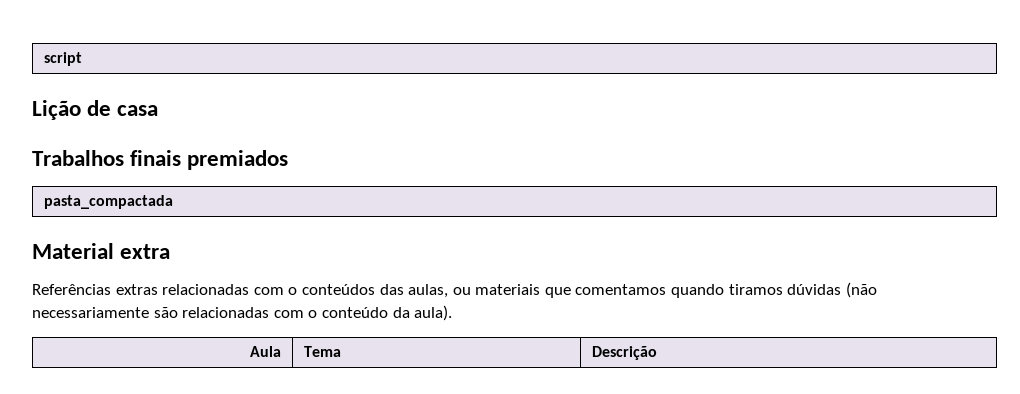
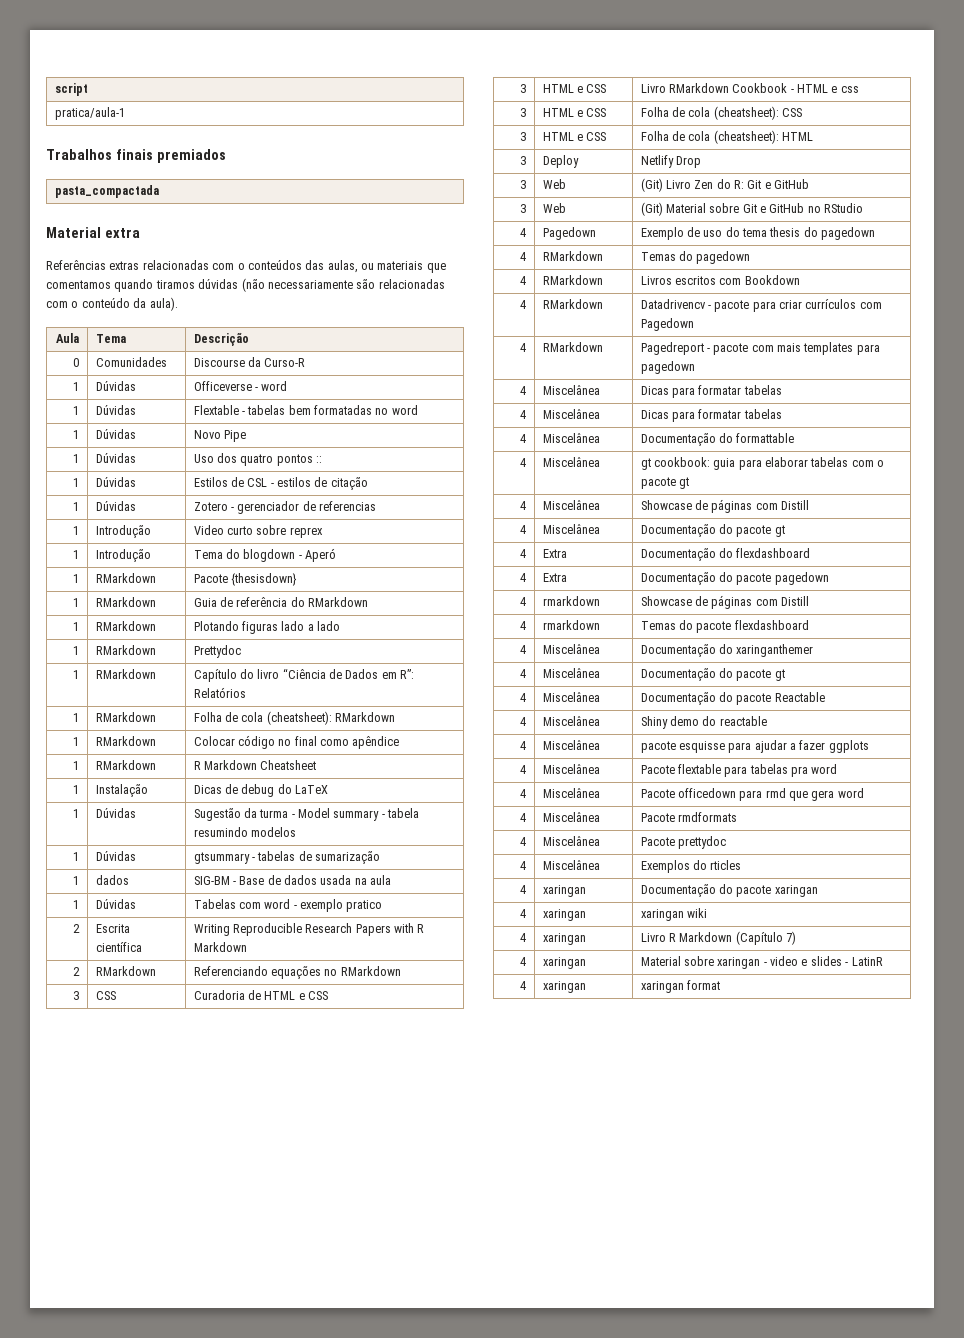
- Lição de casa
+ pratica/aula-1
+ 0 | Comunidades | Discourse da Curso-R
+ 1 | Dúvidas | Officeverse - word
+ 1 | Dúvidas | Flextable - tabelas bem formatadas no word
+ 1 | Dúvidas | Novo Pipe
+ 1 | Dúvidas | Uso dos quatro pontos ::
+ 1 | Dúvidas | Estilos de CSL - estilos de citação
+ 1 | Dúvidas | Zotero - gerenciador de referencias
+ 1 | Introdução | Video curto sobre reprex
+ 1 | Introdução | Tema do blogdown - Aperó
+ 1 | RMarkdown | Pacote {thesisdown}
+ 1 | RMarkdown | Guia de referência do RMarkdown
+ 1 | RMarkdown | Plotando figuras lado a lado
+ 1 | RMarkdown | Prettydoc
+ 1 | RMarkdown | Capítulo do livro “Ciência de Dados em R”: Relatórios
+ 1 | RMarkdown | Folha de cola (cheatsheet): RMarkdown
+ 1 | RMarkdown | Colocar código no final como apêndice
+ 1 | RMarkdown | R Markdown Cheatsheet
+ 1 | Instalação | Dicas de debug do LaTeX
+ 1 | Dúvidas | Sugestão da turma - Model summary - tabela resumindo modelos
+ 1 | Dúvidas | gtsummary - tabelas de sumarização
+ 1 | dados | SIG-BM - Base de dados usada na aula
+ 1 | Dúvidas | Tabelas com word - exemplo pratico
+ 2 | Escrita científica | Writing Reproducible Research Papers with R Markdown
+ 2 | RMarkdown | Referenciando equações no RMarkdown
+ 3 | CSS | Curadoria de HTML e CSS
+ 3 | HTML e CSS | Livro RMarkdown Cookbook - HTML e css
+ 3 | HTML e CSS | Folha de cola (cheatsheet): CSS
+ 3 | HTML e CSS | Folha de cola (cheatsheet): HTML
+ 3 | Deploy | Netlify Drop
+ 3 | Web | (Git) Livro Zen do R: Git e GitHub
+ 3 | Web | (Git) Material sobre Git e GitHub no RStudio
+ 4 | Pagedown | Exemplo de uso do tema thesis do pagedown
+ 4 | RMarkdown | Temas do pagedown
+ 4 | RMarkdown | Livros escritos com Bookdown
+ 4 | RMarkdown | Datadrivencv - pacote para criar currículos com Pagedown
+ 4 | RMarkdown | Pagedreport - pacote com mais templates para pagedown
+ 4 | Miscelânea | Dicas para formatar tabelas
+ 4 | Miscelânea | Dicas para formatar tabelas
+ 4 | Miscelânea | Documentação do formattable
+ 4 | Miscelânea | gt cookbook: guia para elaborar tabelas com o pacote gt
+ 4 | Miscelânea | Showcase de páginas com Distill
+ 4 | Miscelânea | Documentação do pacote gt
+ 4 | Extra | Documentação do flexdashboard
+ 4 | Extra | Documentação do pacote pagedown
+ 4 | rmarkdown | Showcase de páginas com Distill
+ 4 | rmarkdown | Temas do pacote flexdashboard
+ 4 | Miscelânea | Documentação do xaringanthemer
+ 4 | Miscelânea | Documentação do pacote gt
+ 4 | Miscelânea | Documentação do pacote Reactable
+ 4 | Miscelânea | Shiny demo do reactable
+ 4 | Miscelânea | pacote esquisse para ajudar a fazer ggplots
+ 4 | Miscelânea | Pacote flextable para tabelas pra word
+ 4 | Miscelânea | Pacote officedown para rmd que gera word
+ 4 | Miscelânea | Pacote rmdformats
+ 4 | Miscelânea | Pacote prettydoc
+ 4 | Miscelânea | Exemplos do rticles
+ 4 | xaringan | Documentação do pacote xaringan
+ 4 | xaringan | xaringan wiki
+ 4 | xaringan | Livro R Markdown (Capítulo 7)
+ 4 | xaringan | Material sobre xaringan - video e slides - LatinR
+ 4 | xaringan | xaringan format

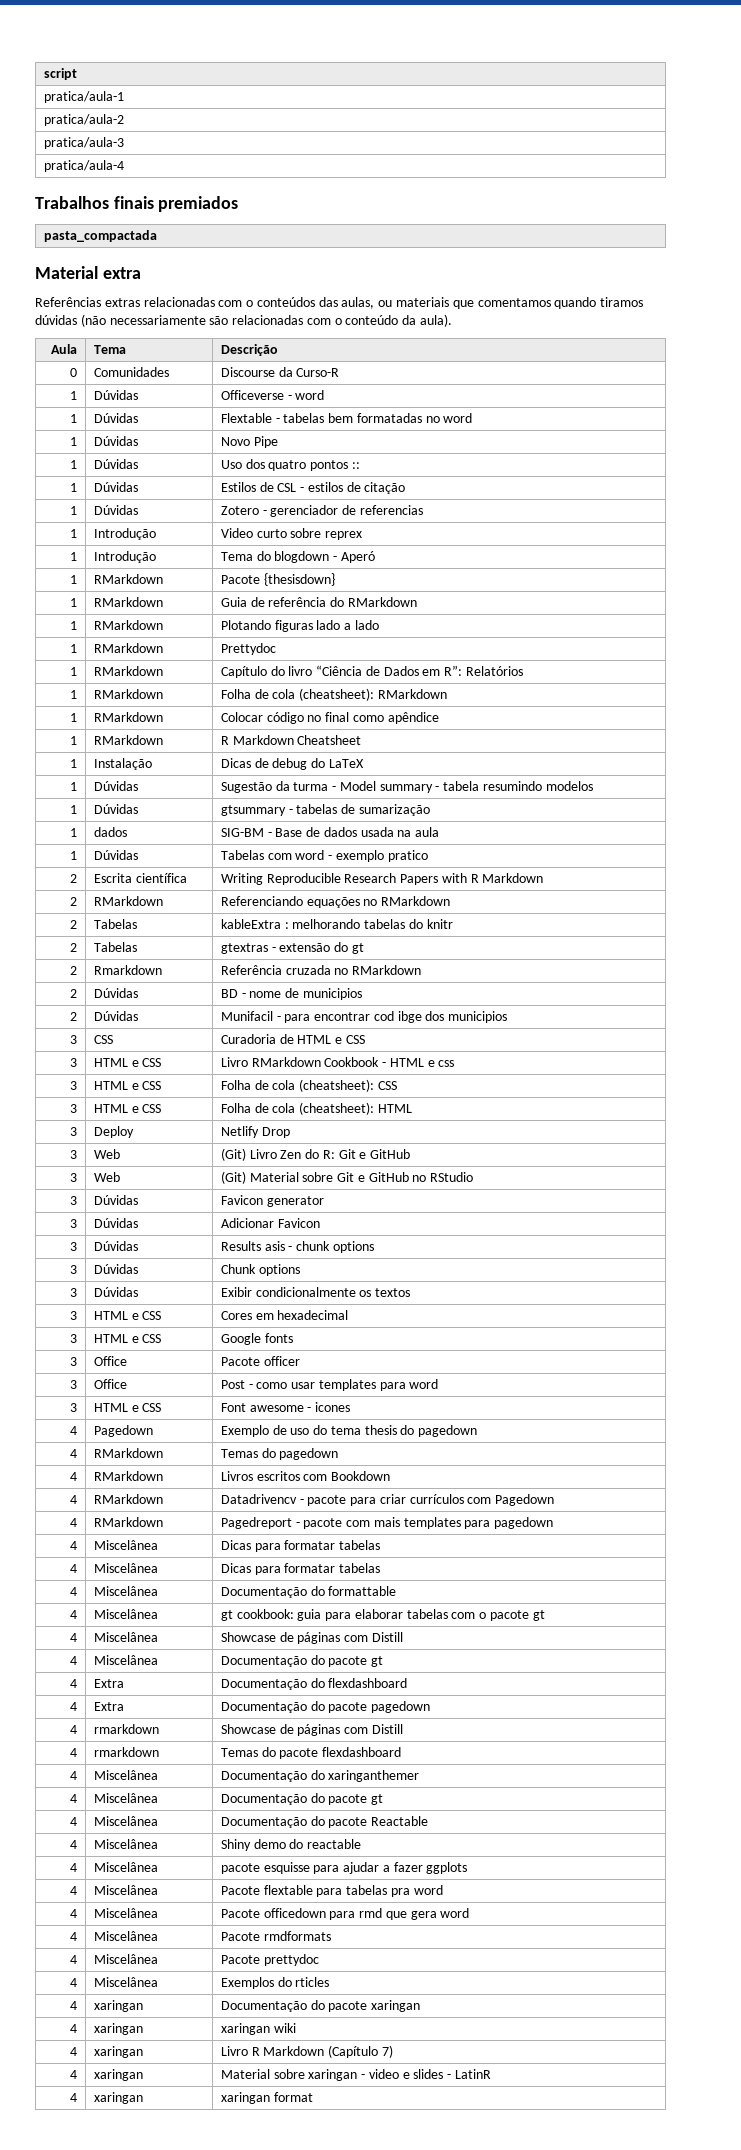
+ pratica/aula-2
+ pratica/aula-3
+ pratica/aula-4
+ 2 | Tabelas | kableExtra : melhorando tabelas do knitr
+ 2 | Tabelas | gtextras - extensão do gt
+ 2 | Rmarkdown | Referência cruzada no RMarkdown
+ 2 | Dúvidas | BD - nome de municipios
+ 2 | Dúvidas | Munifacil - para encontrar cod ibge dos municipios
+ 3 | Dúvidas | Favicon generator
+ 3 | Dúvidas | Adicionar Favicon
+ 3 | Dúvidas | Results asis - chunk options
+ 3 | Dúvidas | Chunk options
+ 3 | Dúvidas | Exibir condicionalmente os textos
+ 3 | HTML e CSS | Cores em hexadecimal
+ 3 | HTML e CSS | Google fonts
+ 3 | Office | Pacote officer
+ 3 | Office | Post - como usar templates para word
+ 3 | HTML e CSS | Font awesome - icones

